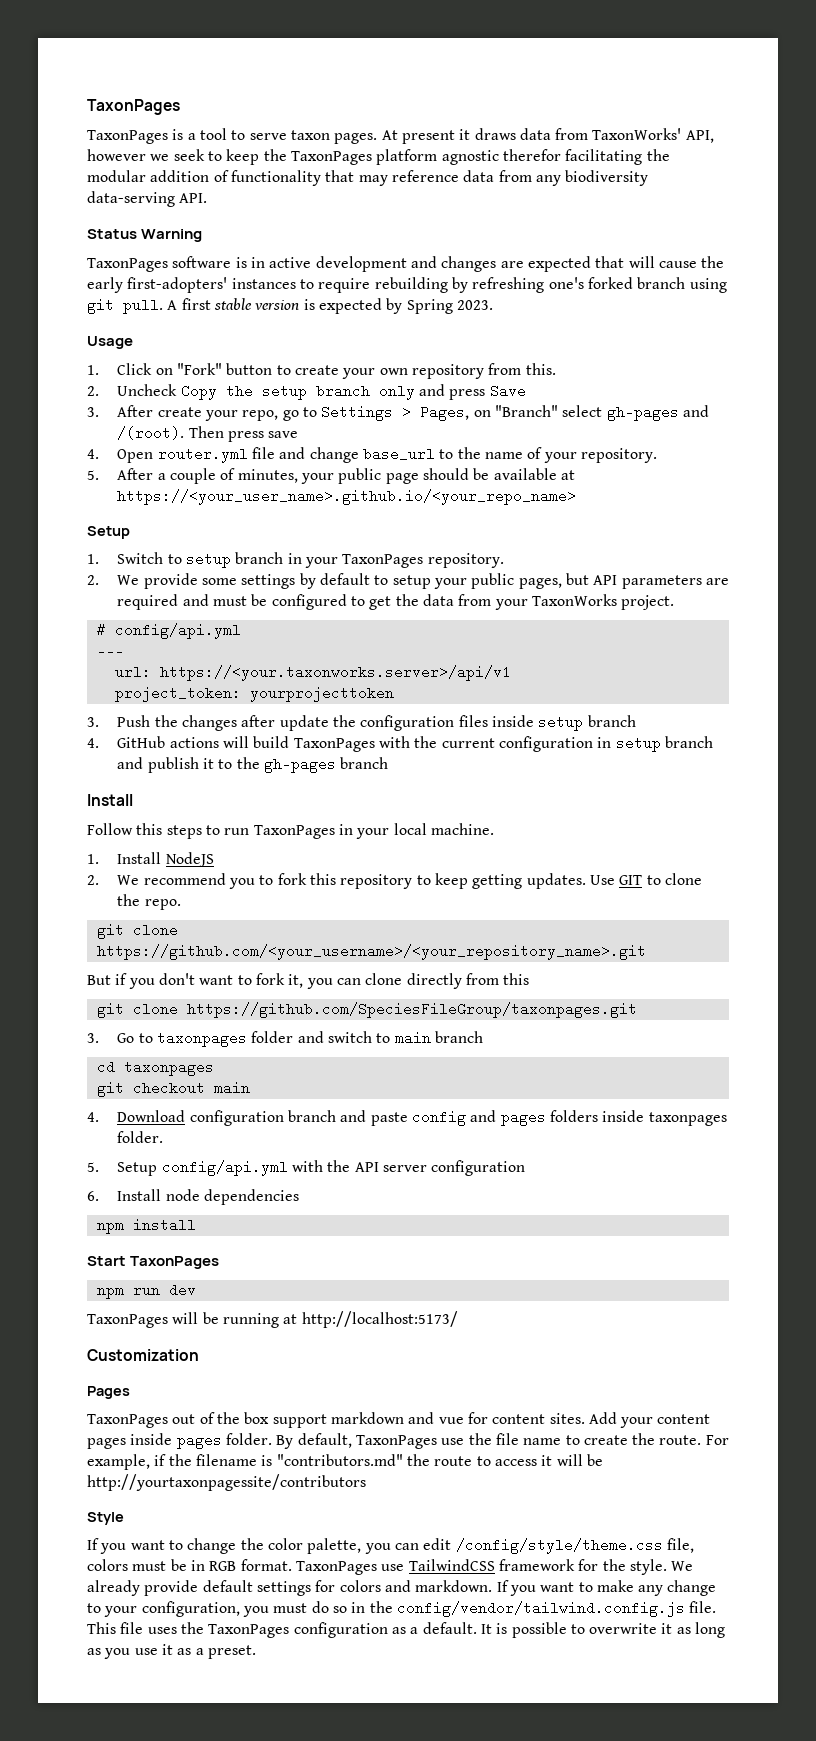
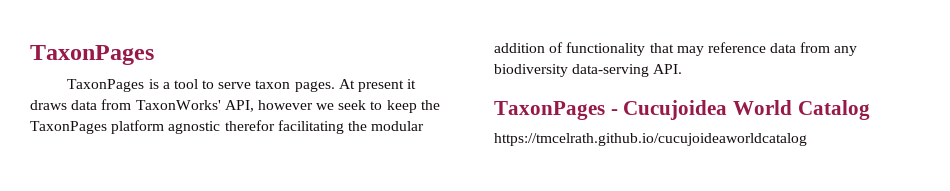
- Status Warning
- TaxonPages software is in active development and changes are expected that will cause the early first-adopters' instances to require rebuilding by refreshing one's forked branch using git pull. A first stable version is expected by Spring 2023.
- Usage
- 1. Click on "Fork" button to create your own repository from this.
- 2. Uncheck Copy the setup branch only and press Save
- 3. After create your repo, go to Settings > Pages, on "Branch" select gh-pages and /(root). Then press save
- 4. Open router.yml file and change base_url to the name of your repository.
- 5. After a couple of minutes, your public page should be available at https://<your_user_name>.github.io/<your_repo_name>
- Setup
- 1. Switch to setup branch in your TaxonPages repository.
- 2. We provide some settings by default to setup your public pages, but API parameters are required and must be configured to get the data from your TaxonWorks project.
- # config/api.yml
- ---
- url: https://<your.taxonworks.server>/api/v1
- project_token: yourprojecttoken
- 3. Push the changes after update the configuration files inside setup branch
- 4. GitHub actions will build TaxonPages with the current configuration in setup branch and publish it to the gh-pages branch
- Install
- Follow this steps to run TaxonPages in your local machine.
- 1. Install NodeJS
- 2. We recommend you to fork this repository to keep getting updates. Use GIT to clone the repo.
- git clone https://github.com/<your_username>/<your_repository_name>.git
- But if you don't want to fork it, you can clone directly from this
- git clone https://github.com/SpeciesFileGroup/taxonpages.git
- 3. Go to taxonpages folder and switch to main branch
- cd taxonpages
- git checkout main
- 4. Download configuration branch and paste config and pages folders inside taxonpages folder.
- 5. Setup config/api.yml with the API server configuration
- 6. Install node dependencies
- npm install
- Start TaxonPages
- npm run dev
- TaxonPages will be running at http://localhost:5173/
- Customization
- Pages
- TaxonPages out of the box support markdown and vue for content sites. Add your content pages inside pages folder. By default, TaxonPages use the file name to create the route. For example, if the filename is "contributors.md" the route to access it will be http://yourtaxonpagessite/contributors
- Style
- If you want to change the color palette, you can edit /config/style/theme.css file, colors must be in RGB format. TaxonPages use TailwindCSS framework for the style. We already provide default settings for colors and markdown. If you want to make any change to your configuration, you must do so in the config/vendor/tailwind.config.js file. This file uses the TaxonPages configuration as a default. It is possible to overwrite it as long as you use it as a preset.
+ TaxonPages - Cucujoidea World Catalog
+ https://tmcelrath.github.io/cucujoideaworldcatalog

